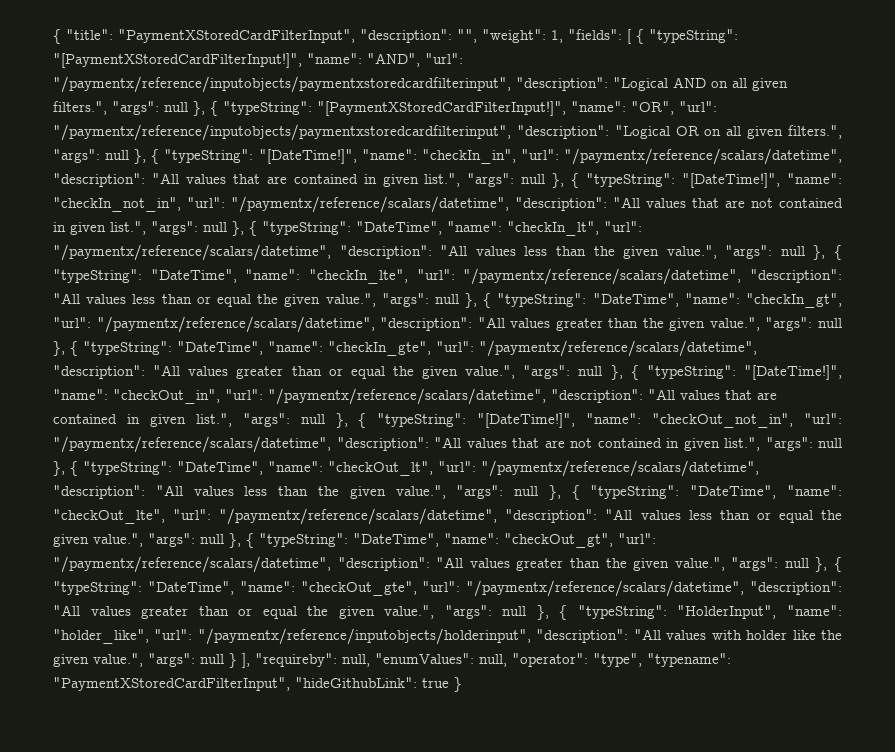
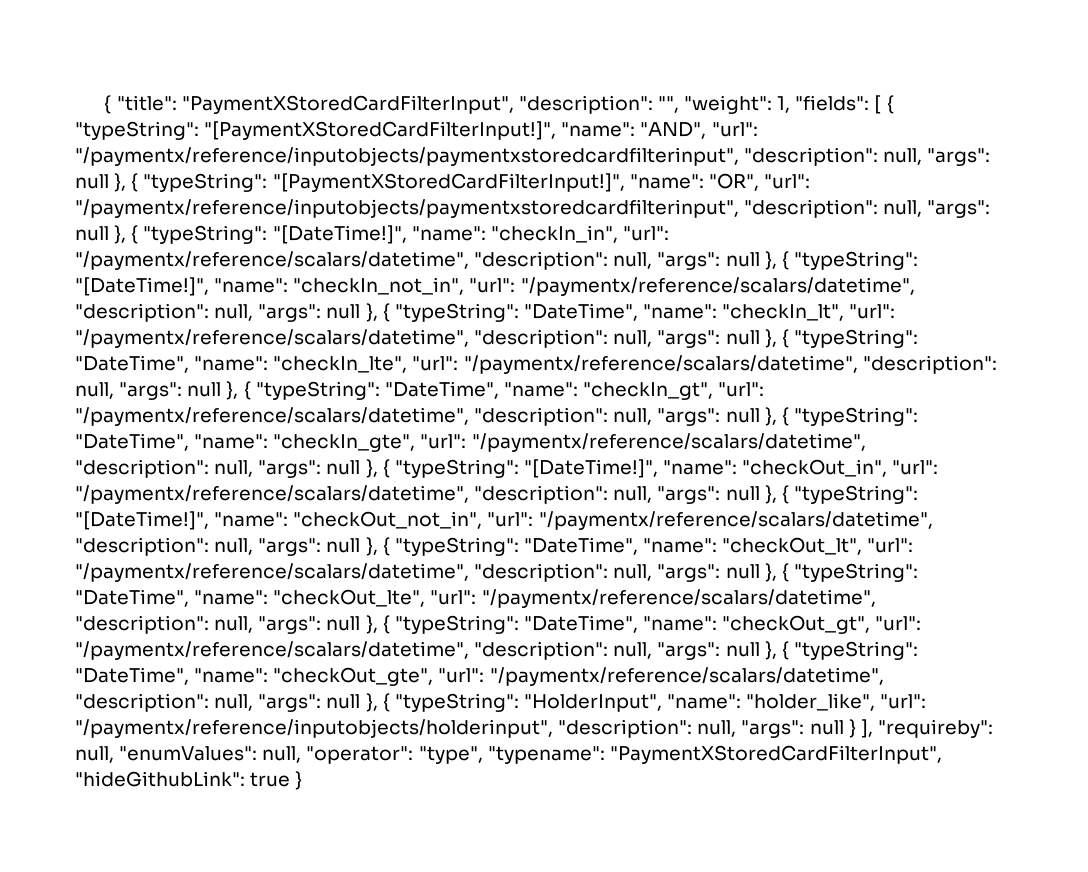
- "AND", "url": "/paymentx/reference/inputobjects/paymentxstoredcardfilterinput", "description": "Logical AND on all given filters.", "args":
+ "AND", "url": "/paymentx/reference/inputobjects/paymentxstoredcardfilterinput", "description": null, "args":
- "OR", "url": "/paymentx/reference/inputobjects/paymentxstoredcardfilterinput", "description": "Logical OR on all given filters.", "args":
+ "OR", "url": "/paymentx/reference/inputobjects/paymentxstoredcardfilterinput", "description": null, "args":
- "checkIn_in", "url": "/paymentx/reference/scalars/datetime", "description": "All values that are contained in given list.", "args":
+ "checkIn_in", "url": "/paymentx/reference/scalars/datetime", "description": null, "args":
- "checkIn_not_in", "url": "/paymentx/reference/scalars/datetime", "description": "All values that are not contained in given list.", "args":
+ "checkIn_not_in", "url": "/paymentx/reference/scalars/datetime", "description": null, "args":
- "checkIn_lt", "url": "/paymentx/reference/scalars/datetime", "description": "All values less than the given value.", "args":
+ "checkIn_lt", "url": "/paymentx/reference/scalars/datetime", "description": null, "args":
- "checkIn_lte", "url": "/paymentx/reference/scalars/datetime", "description": "All values less than or equal the given value.", "args":
+ "checkIn_lte", "url": "/paymentx/reference/scalars/datetime", "description": null, "args":
- "checkIn_gt", "url": "/paymentx/reference/scalars/datetime", "description": "All values greater than the given value.", "args":
+ "checkIn_gt", "url": "/paymentx/reference/scalars/datetime", "description": null, "args":
- "checkIn_gte", "url": "/paymentx/reference/scalars/datetime", "description": "All values greater than or equal the given value.", "args":
+ "checkIn_gte", "url": "/paymentx/reference/scalars/datetime", "description": null, "args":
- "checkOut_in", "url": "/paymentx/reference/scalars/datetime", "description": "All values that are contained in given list.", "args":
+ "checkOut_in", "url": "/paymentx/reference/scalars/datetime", "description": null, "args":
- "checkOut_not_in", "url": "/paymentx/reference/scalars/datetime", "description": "All values that are not contained in given list.", "args":
+ "checkOut_not_in", "url": "/paymentx/reference/scalars/datetime", "description": null, "args":
- "checkOut_lt", "url": "/paymentx/reference/scalars/datetime", "description": "All values less than the given value.", "args":
+ "checkOut_lt", "url": "/paymentx/reference/scalars/datetime", "description": null, "args":
- "checkOut_lte", "url": "/paymentx/reference/scalars/datetime", "description": "All values less than or equal the given value.", "args":
+ "checkOut_lte", "url": "/paymentx/reference/scalars/datetime", "description": null, "args":
- "checkOut_gt", "url": "/paymentx/reference/scalars/datetime", "description": "All values greater than the given value.", "args":
+ "checkOut_gt", "url": "/paymentx/reference/scalars/datetime", "description": null, "args":
- "checkOut_gte", "url": "/paymentx/reference/scalars/datetime", "description": "All values greater than or equal the given value.", "args":
+ "checkOut_gte", "url": "/paymentx/reference/scalars/datetime", "description": null, "args":
- "/paymentx/reference/inputobjects/holderinput", "description": "All values with holder like the given value.", "args":
+ "/paymentx/reference/inputobjects/holderinput", "description": null, "args":

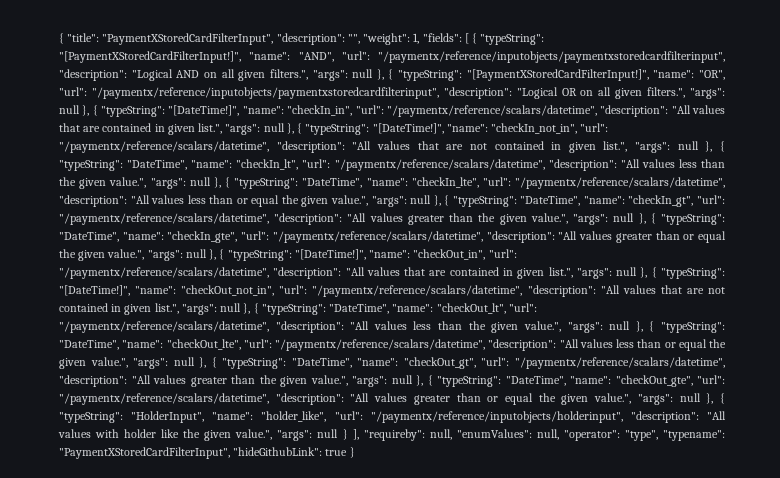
- "AND", "url": "/paymentx/reference/inputobjects/paymentxstoredcardfilterinput", "description": null, "args":
+ "AND", "url": "/paymentx/reference/inputobjects/paymentxstoredcardfilterinput", "description": "Logical AND on all given filters.", "args":
- "OR", "url": "/paymentx/reference/inputobjects/paymentxstoredcardfilterinput", "description": null, "args":
+ "OR", "url": "/paymentx/reference/inputobjects/paymentxstoredcardfilterinput", "description": "Logical OR on all given filters.", "args":
- "checkIn_in", "url": "/paymentx/reference/scalars/datetime", "description": null, "args":
+ "checkIn_in", "url": "/paymentx/reference/scalars/datetime", "description": "All values that are contained in given list.", "args":
- "checkIn_not_in", "url": "/paymentx/reference/scalars/datetime", "description": null, "args":
+ "checkIn_not_in", "url": "/paymentx/reference/scalars/datetime", "description": "All values that are not contained in given list.", "args":
- "checkIn_lt", "url": "/paymentx/reference/scalars/datetime", "description": null, "args":
+ "checkIn_lt", "url": "/paymentx/reference/scalars/datetime", "description": "All values less than the given value.", "args":
- "checkIn_lte", "url": "/paymentx/reference/scalars/datetime", "description": null, "args":
+ "checkIn_lte", "url": "/paymentx/reference/scalars/datetime", "description": "All values less than or equal the given value.", "args":
- "checkIn_gt", "url": "/paymentx/reference/scalars/datetime", "description": null, "args":
+ "checkIn_gt", "url": "/paymentx/reference/scalars/datetime", "description": "All values greater than the given value.", "args":
- "checkIn_gte", "url": "/paymentx/reference/scalars/datetime", "description": null, "args":
+ "checkIn_gte", "url": "/paymentx/reference/scalars/datetime", "description": "All values greater than or equal the given value.", "args":
- "checkOut_in", "url": "/paymentx/reference/scalars/datetime", "description": null, "args":
+ "checkOut_in", "url": "/paymentx/reference/scalars/datetime", "description": "All values that are contained in given list.", "args":
- "checkOut_not_in", "url": "/paymentx/reference/scalars/datetime", "description": null, "args":
+ "checkOut_not_in", "url": "/paymentx/reference/scalars/datetime", "description": "All values that are not contained in given list.", "args":
- "checkOut_lt", "url": "/paymentx/reference/scalars/datetime", "description": null, "args":
+ "checkOut_lt", "url": "/paymentx/reference/scalars/datetime", "description": "All values less than the given value.", "args":
- "checkOut_lte", "url": "/paymentx/reference/scalars/datetime", "description": null, "args":
+ "checkOut_lte", "url": "/paymentx/reference/scalars/datetime", "description": "All values less than or equal the given value.", "args":
- "checkOut_gt", "url": "/paymentx/reference/scalars/datetime", "description": null, "args":
+ "checkOut_gt", "url": "/paymentx/reference/scalars/datetime", "description": "All values greater than the given value.", "args":
- "checkOut_gte", "url": "/paymentx/reference/scalars/datetime", "description": null, "args":
+ "checkOut_gte", "url": "/paymentx/reference/scalars/datetime", "description": "All values greater than or equal the given value.", "args":
- "/paymentx/reference/inputobjects/holderinput", "description": null, "args":
+ "/paymentx/reference/inputobjects/holderinput", "description": "All values with holder like the given value.", "args":

